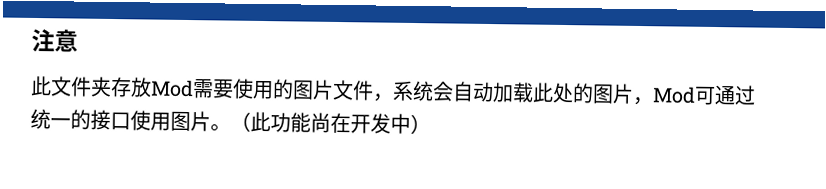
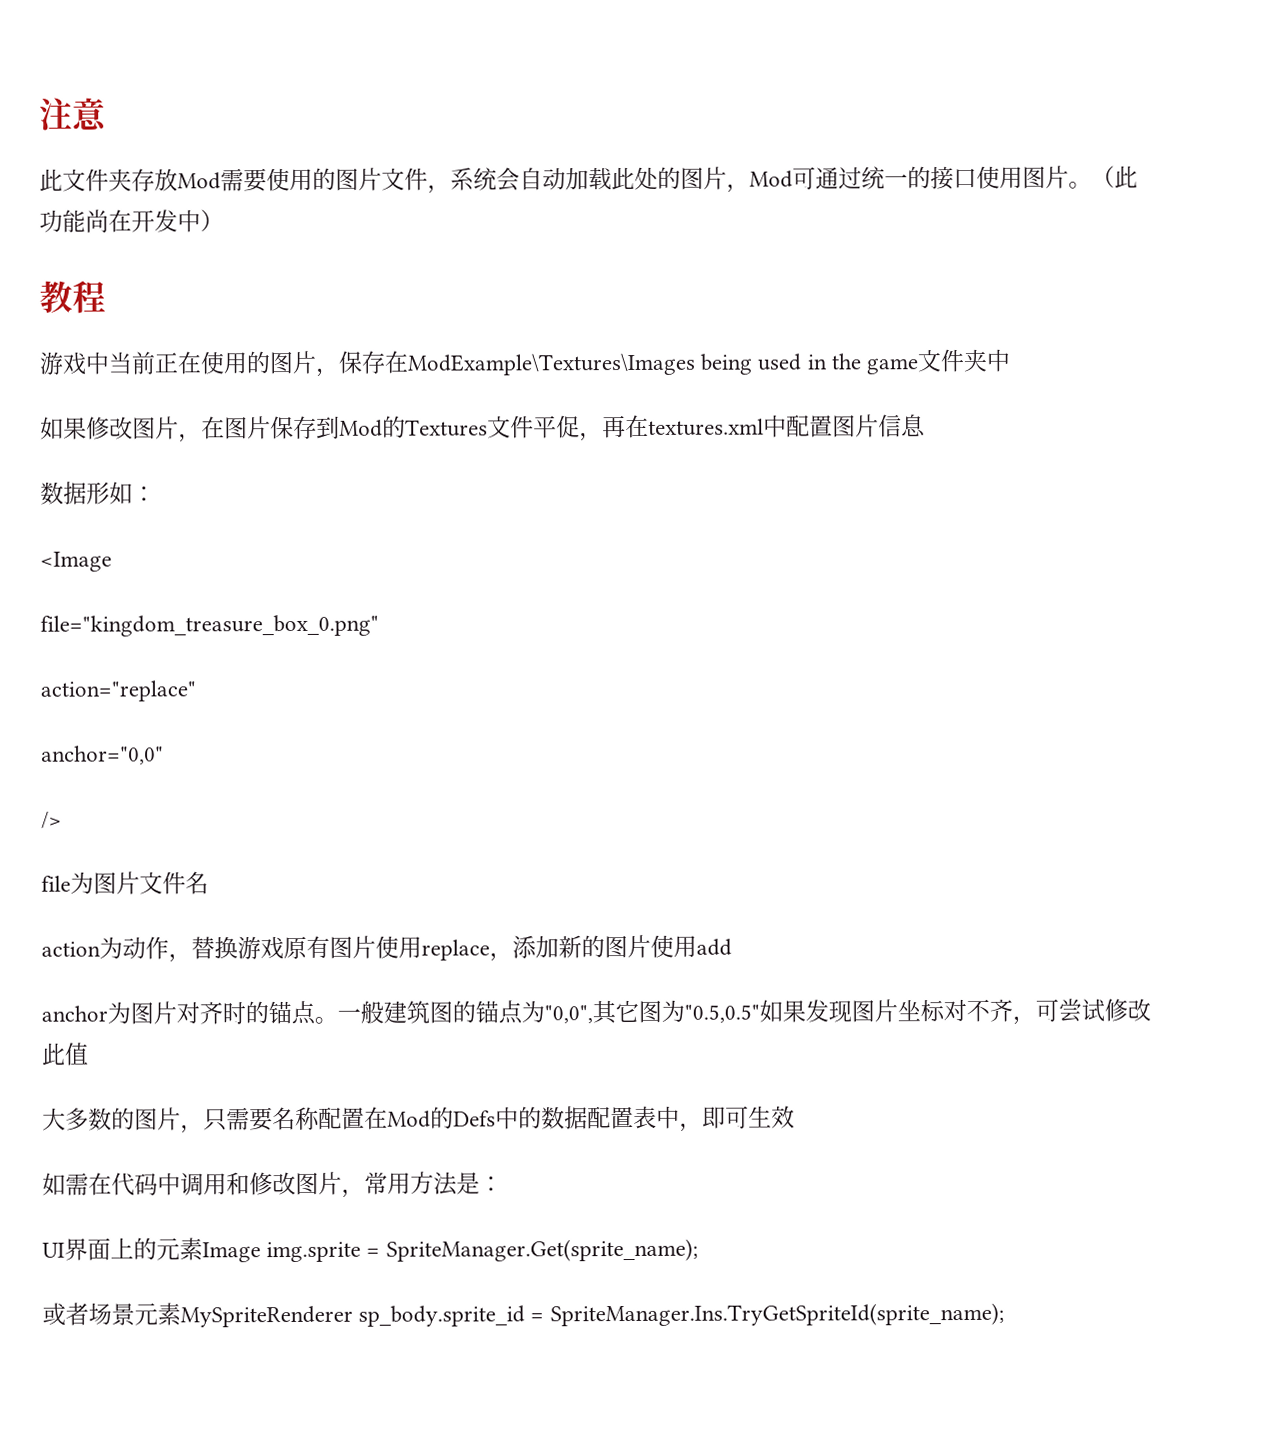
+ 教程
+ 游戏中当前正在使用的图片，保存在ModExample\Textures\Images being used in the game文件夹中
+ 如果修改图片，在图片保存到Mod的Textures文件平促，再在textures.xml中配置图片信息
+ 数据形如：
+ <Image
+ file="kingdom_treasure_box_0.png"
+ action="replace"
+ anchor="0,0"
+ />
+ file为图片文件名
+ action为动作，替换游戏原有图片使用replace，添加新的图片使用add
+ anchor为图片对齐时的锚点。一般建筑图的锚点为"0,0",其它图为"0.5,0.5"如果发现图片坐标对不齐，可尝试修改此值
+ 大多数的图片，只需要名称配置在Mod的Defs中的数据配置表中，即可生效
+ 如需在代码中调用和修改图片，常用方法是：
+ UI界面上的元素Image img.sprite = SpriteManager.Get(sprite_name);
+ 或者场景元素MySpriteRenderer sp_body.sprite_id = SpriteManager.Ins.TryGetSpriteId(sprite_name);

